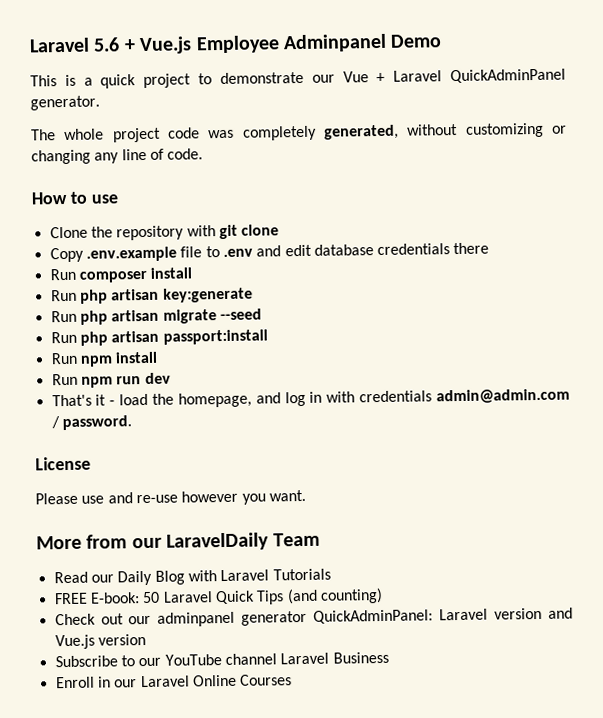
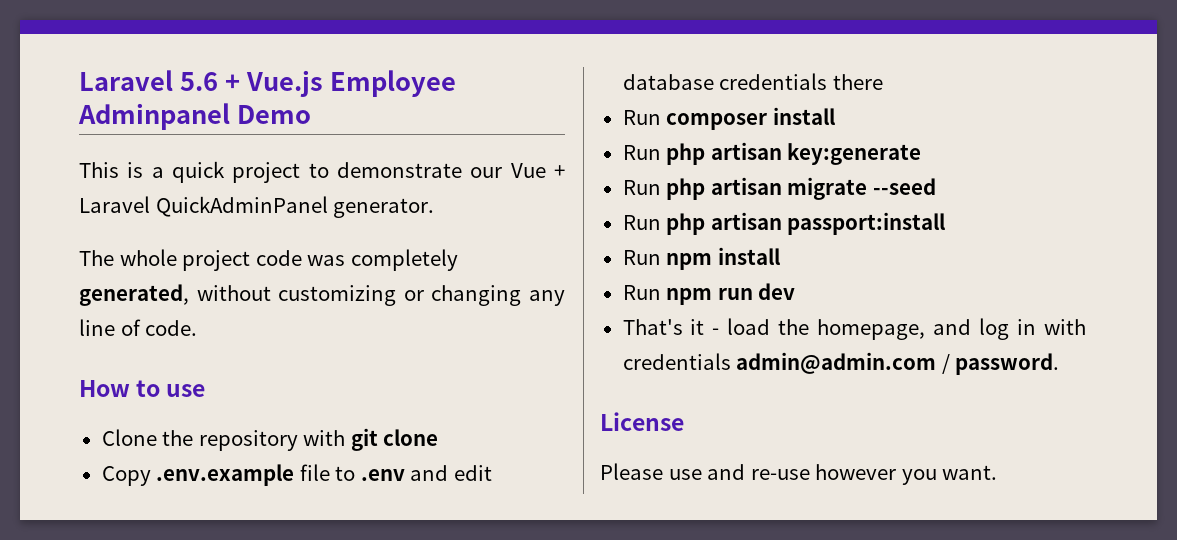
- More from our LaravelDaily Team
- Read our Daily Blog with Laravel Tutorials
- FREE E-book: 50 Laravel Quick Tips (and counting)
- Check out our adminpanel generator QuickAdminPanel: Laravel version and Vue.js version
- Subscribe to our YouTube channel Laravel Business
- Enroll in our Laravel Online Courses

